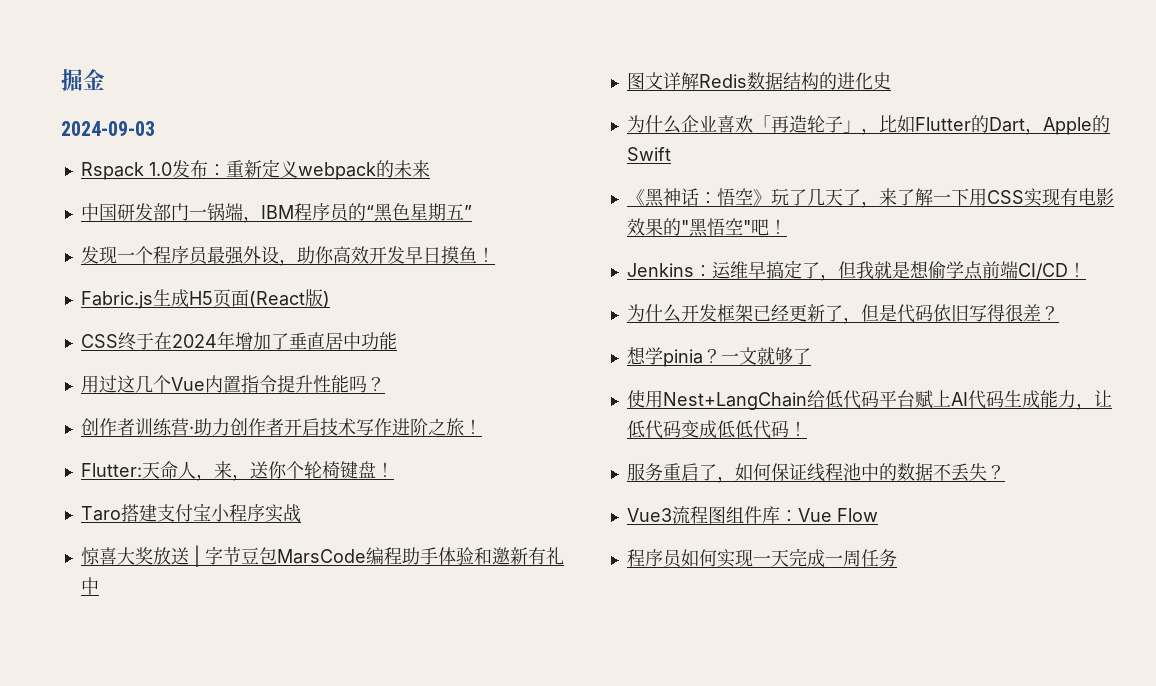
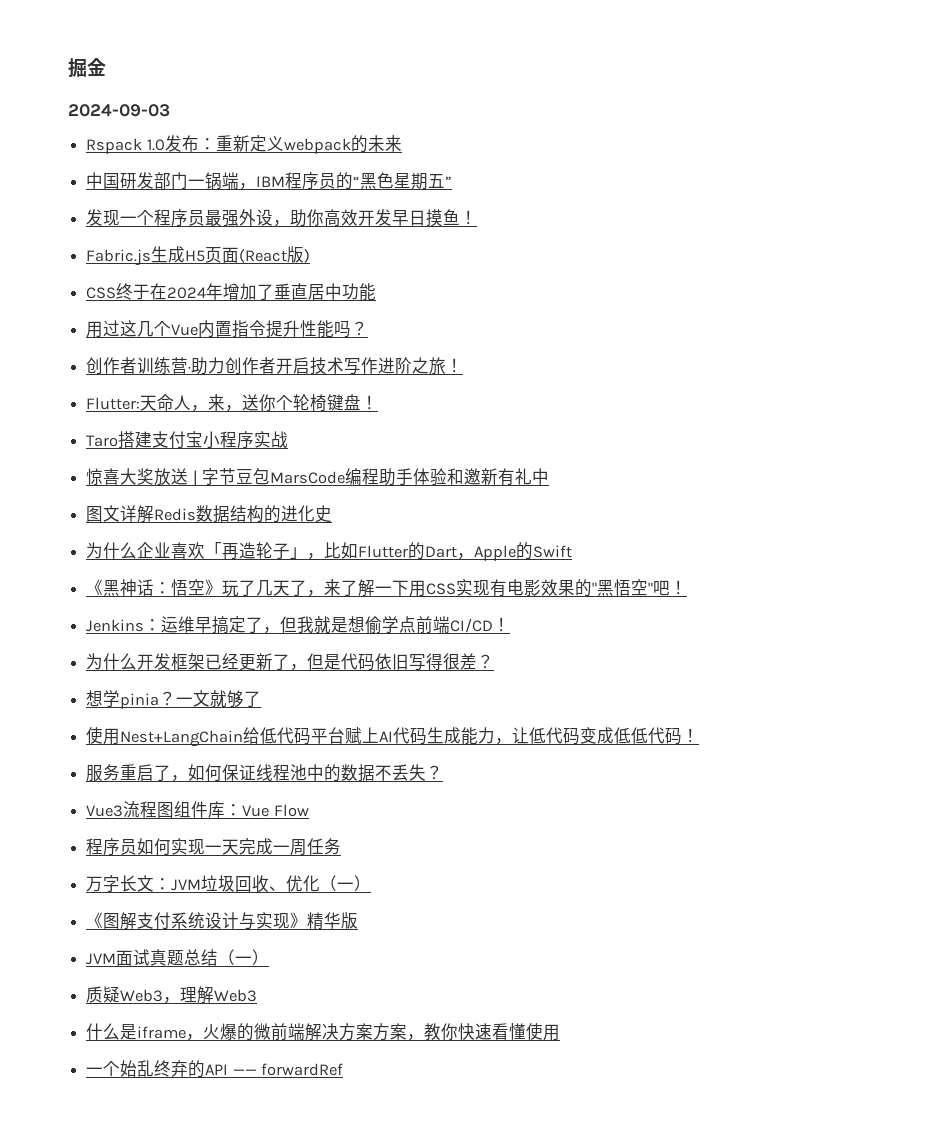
+ 万字长文：JVM垃圾回收、优化（一）
+ 《图解支付系统设计与实现》精华版
+ JVM面试真题总结（一）
+ 质疑Web3，理解Web3
+ 什么是iframe，火爆的微前端解决方案方案，教你快速看懂使用
+ 一个始乱终弃的API —— forwardRef

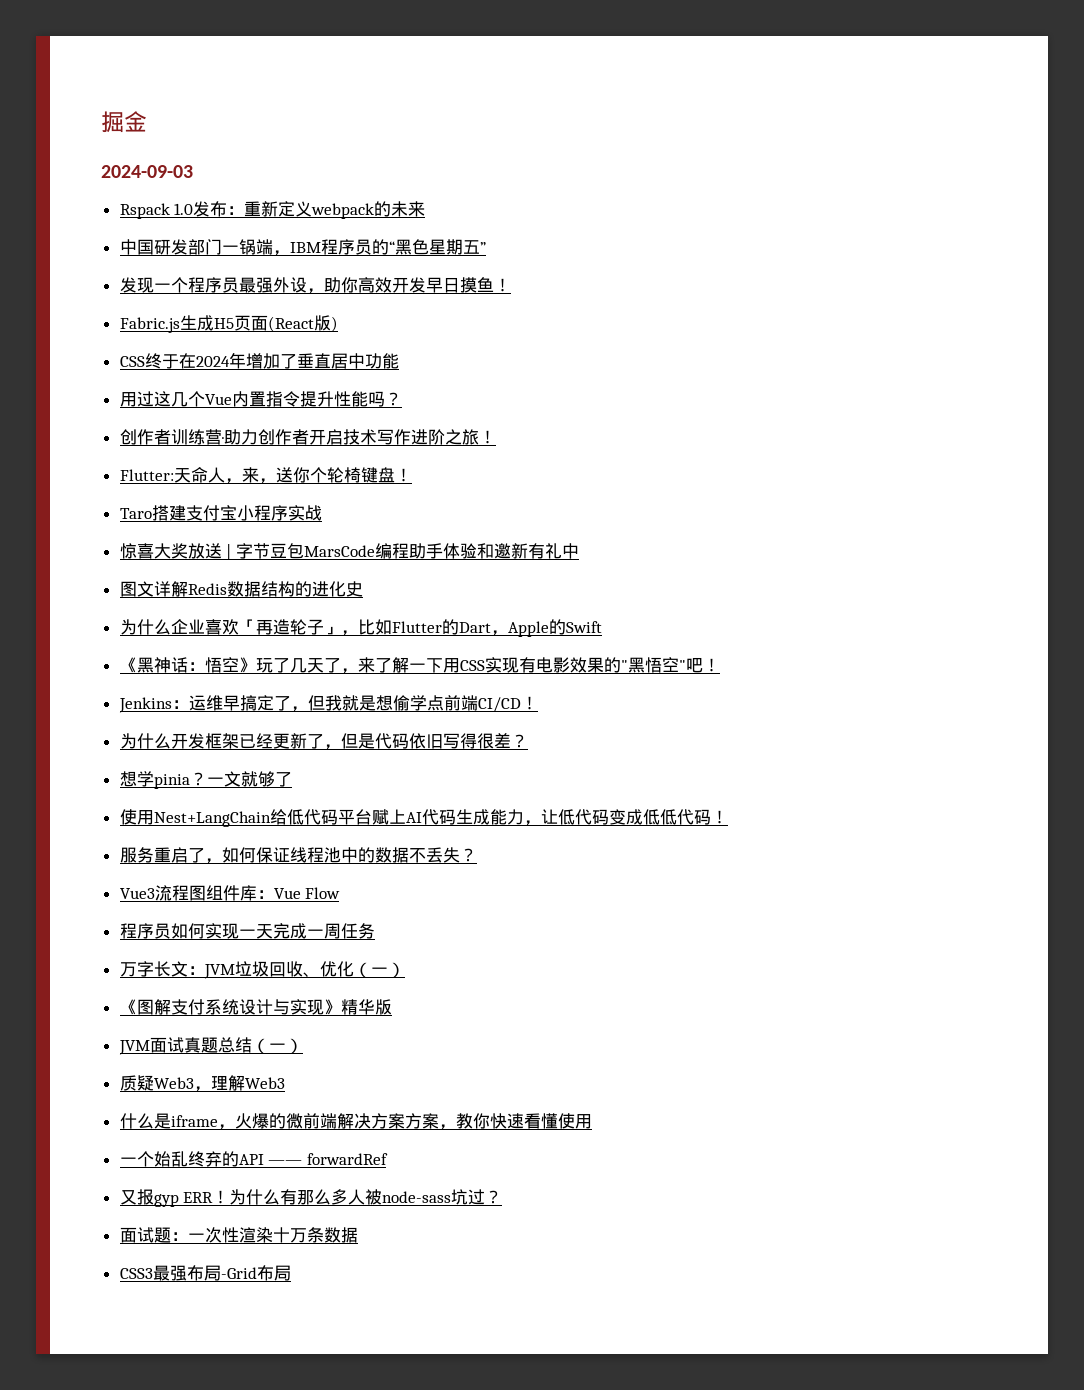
+ 又报gyp ERR！为什么有那么多人被node-sass坑过？
+ 面试题：一次性渲染十万条数据
+ CSS3最强布局-Grid布局

